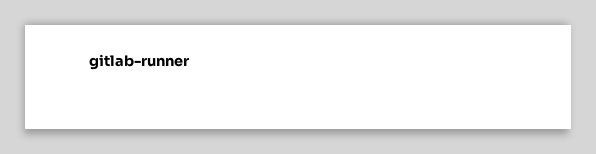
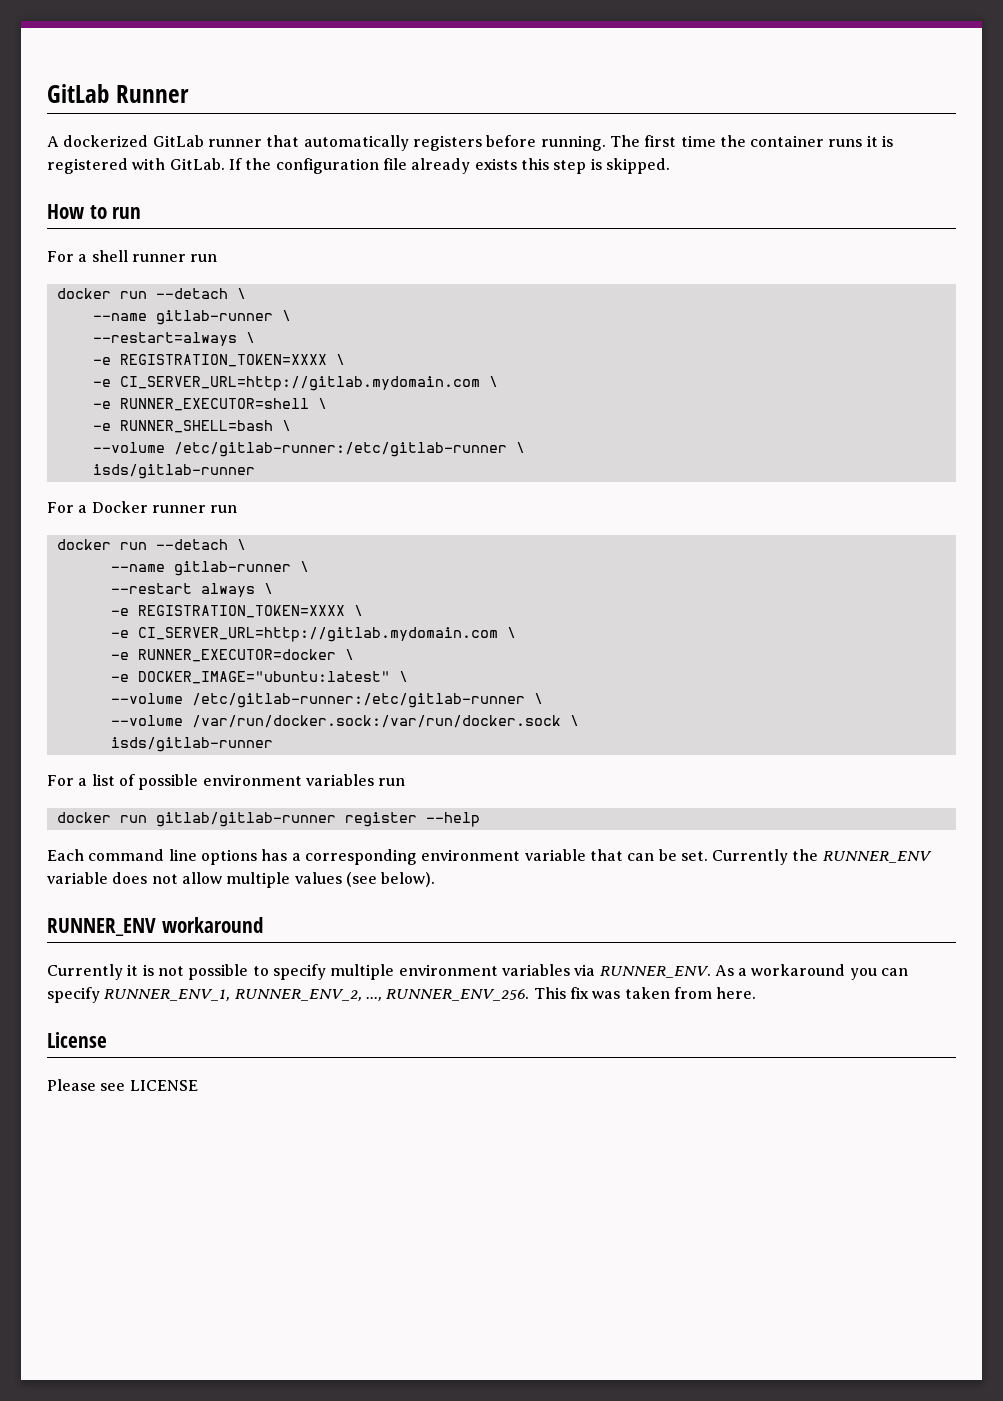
- gitlab-runner
+ GitLab Runner
+ A dockerized GitLab runner that automatically registers before running. The first time the container runs it is registered with GitLab. If the configuration file already exists this step is skipped.
+ How to run
+ For a shell runner run
+ docker run --detach \
+ --name gitlab-runner \
+ --restart=always \
+ -e REGISTRATION_TOKEN=XXXX \
+ -e CI_SERVER_URL=http://gitlab.mydomain.com \
+ -e RUNNER_EXECUTOR=shell \
+ -e RUNNER_SHELL=bash \
+ --volume /etc/gitlab-runner:/etc/gitlab-runner \
+ isds/gitlab-runner
+ For a Docker runner run
+ docker run --detach \
+ --name gitlab-runner \
+ --restart always \
+ -e REGISTRATION_TOKEN=XXXX \
+ -e CI_SERVER_URL=http://gitlab.mydomain.com \
+ -e RUNNER_EXECUTOR=docker \
+ -e DOCKER_IMAGE="ubuntu:latest" \
+ --volume /etc/gitlab-runner:/etc/gitlab-runner \
+ --volume /var/run/docker.sock:/var/run/docker.sock \
+ isds/gitlab-runner
+ For a list of possible environment variables run
+ docker run gitlab/gitlab-runner register --help
+ Each command line options has a corresponding environment variable that can be set. Currently the RUNNER_ENV variable does not allow multiple values (see below).
+ RUNNER_ENV workaround
+ Currently it is not possible to specify multiple environment variables via RUNNER_ENV. As a workaround you can specify RUNNER_ENV_1, RUNNER_ENV_2, ..., RUNNER_ENV_256. This fix was taken from here.
+ License
+ Please see LICENSE

